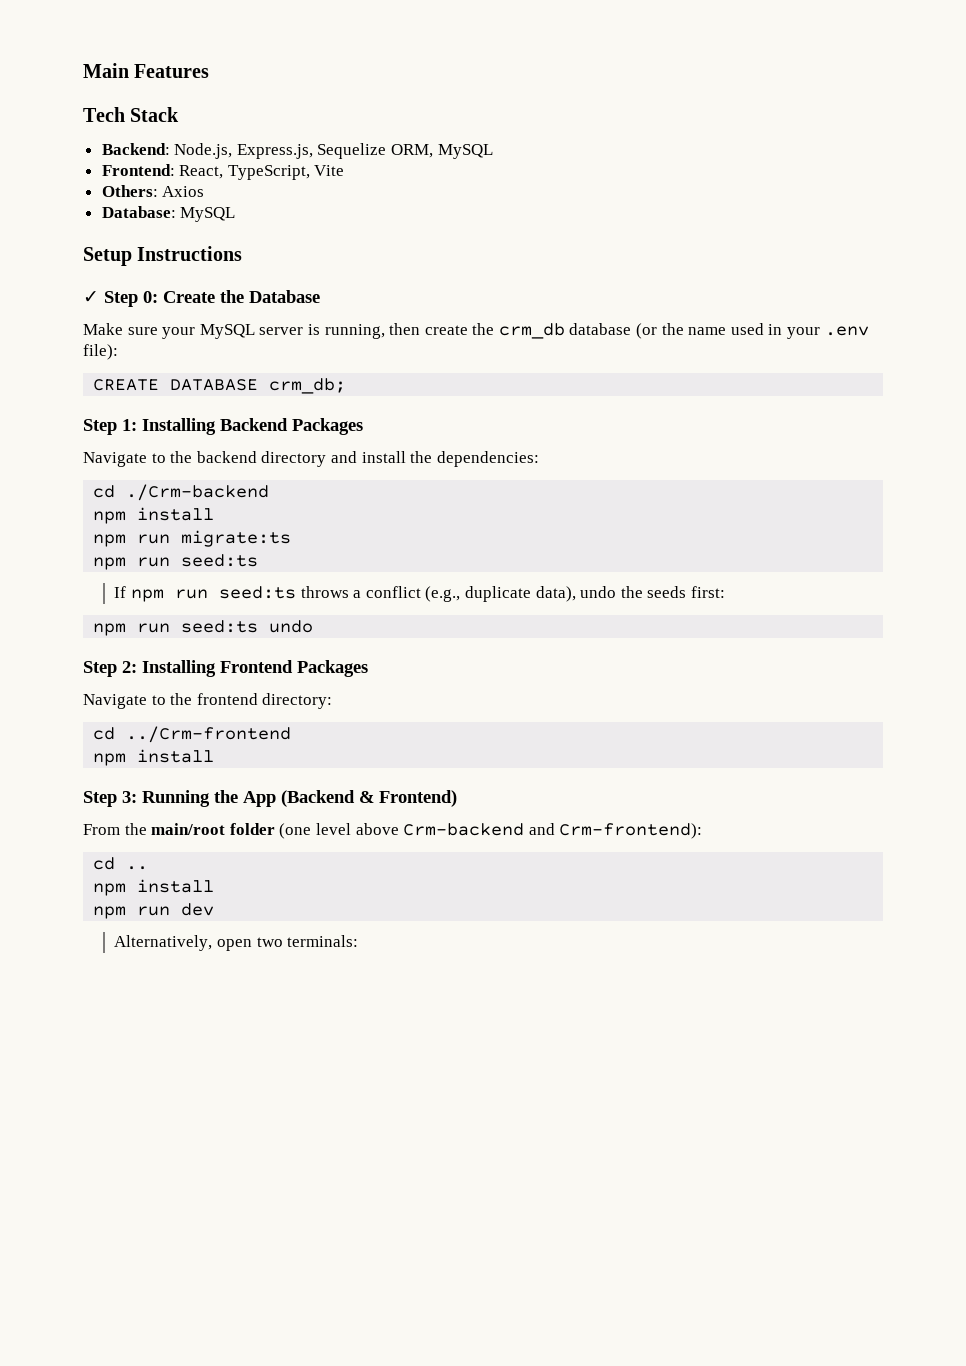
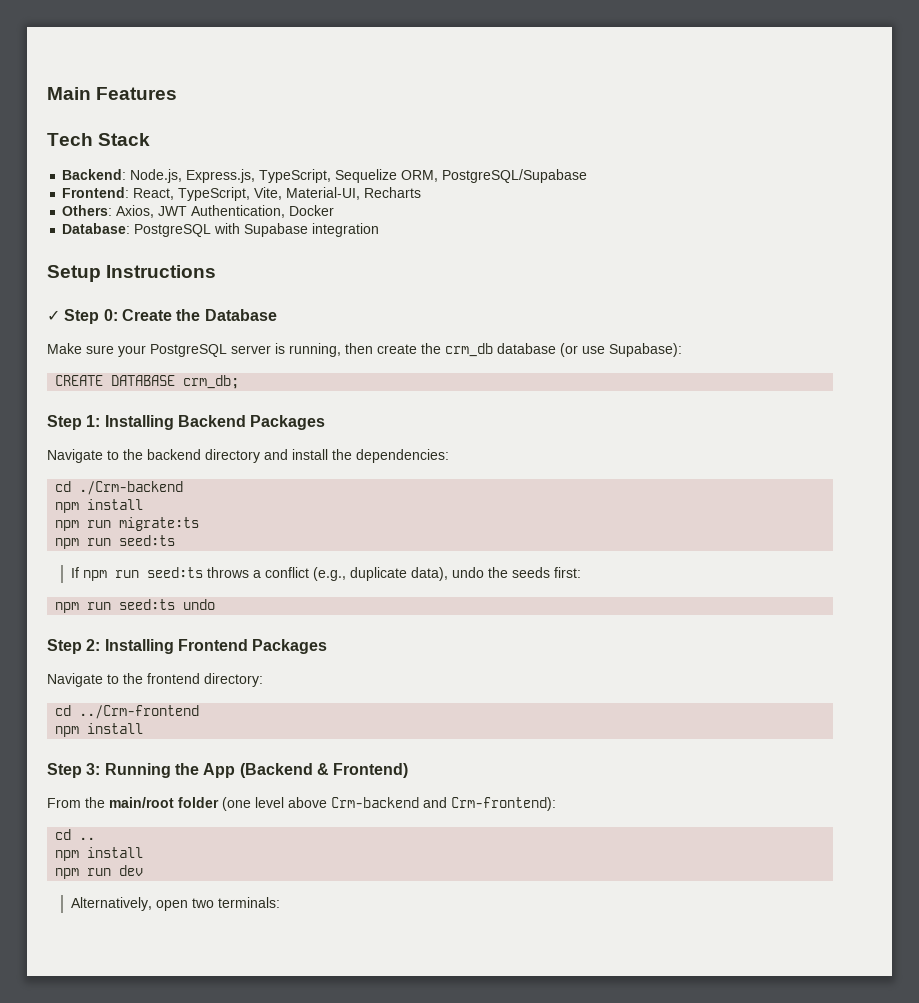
- Backend: Node.js, Express.js, Sequelize ORM, MySQL
+ Backend: Node.js, Express.js, TypeScript, Sequelize ORM, PostgreSQL/Supabase
- Frontend: React, TypeScript, Vite
- Others: Axios
- Database: MySQL
+ Frontend: React, TypeScript, Vite, Material-UI, Recharts
+ Others: Axios, JWT Authentication, Docker
+ Database: PostgreSQL with Supabase integration
- Make sure your MySQL server is running, then create the crm_db database (or the name used in your .env file):
+ Make sure your PostgreSQL server is running, then create the crm_db database (or use Supabase):

